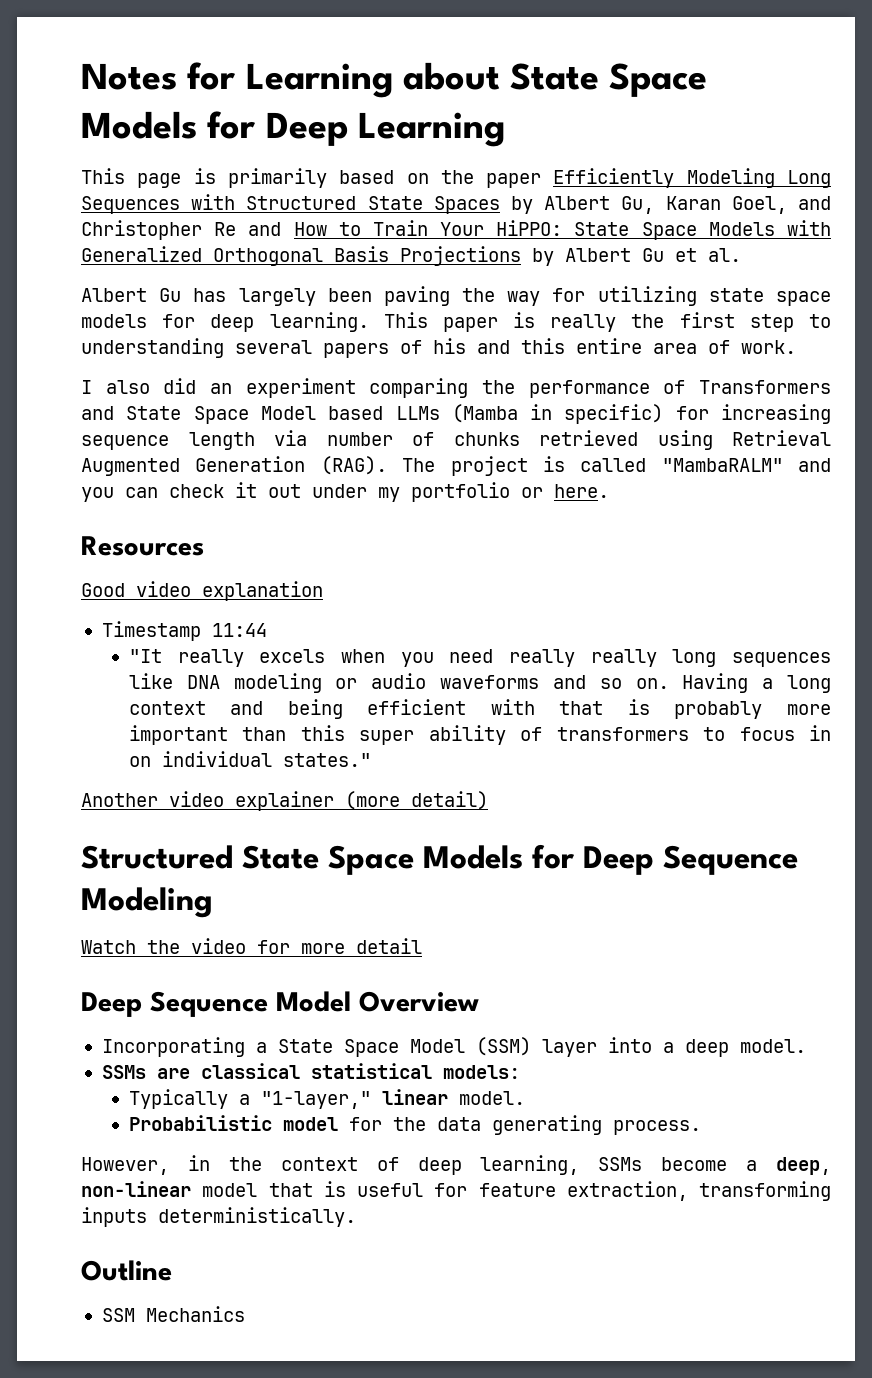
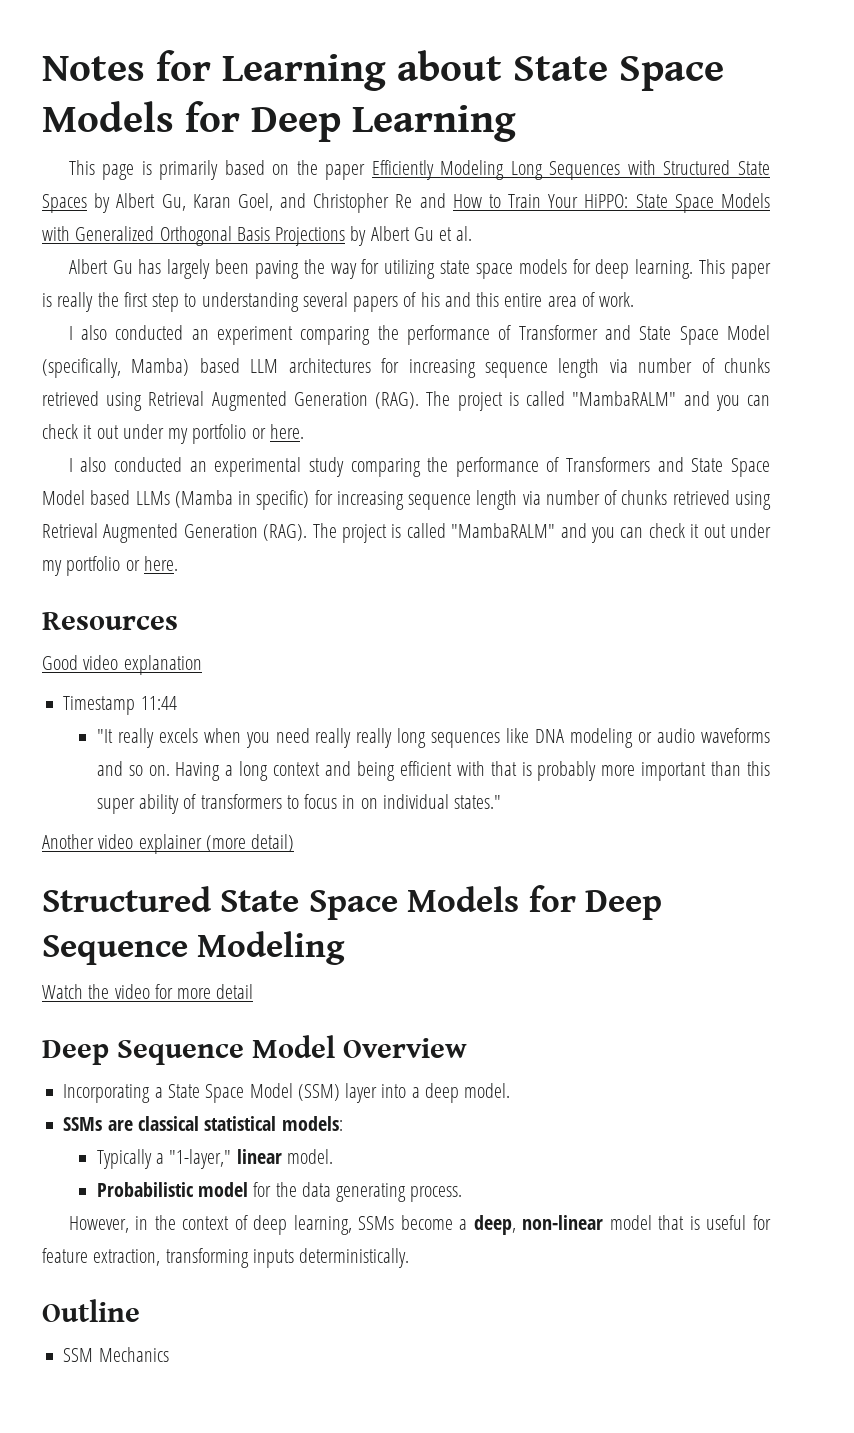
- I also did an experiment comparing the performance of Transformers and State Space Model based LLMs (Mamba in specific) for increasing sequence length via number of chunks retrieved using Retrieval Augmented Generation (RAG).
+ I also conducted an experiment comparing the performance of Transformer and State Space Model (specifically, Mamba) based LLM architectures for increasing sequence length via number of chunks retrieved using Retrieval Augmented Generation (RAG). The project is called "MambaRALM" and you can check it out under my portfolio or here.
+ I also conducted an experimental study comparing the performance of Transformers and State Space Model based LLMs (Mamba in specific) for increasing sequence length via number of chunks retrieved using Retrieval Augmented Generation (RAG).

